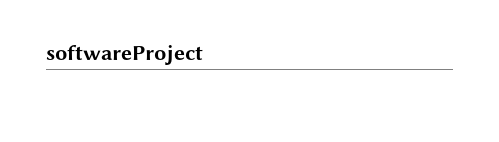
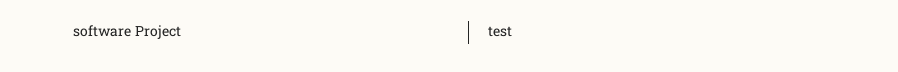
- softwareProject
+ software Project
+ test

